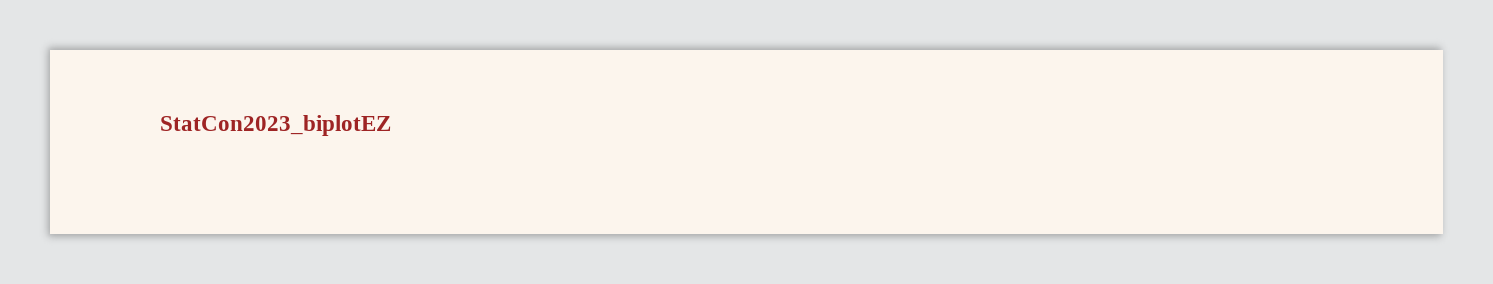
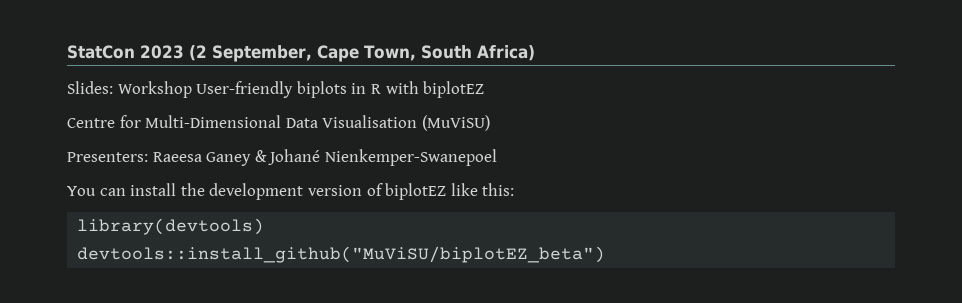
- StatCon2023_biplotEZ
+ StatCon 2023 (2 September, Cape Town, South Africa)
+ Slides: Workshop User-friendly biplots in R with biplotEZ
+ Centre for Multi-Dimensional Data Visualisation (MuViSU)
+ Presenters: Raeesa Ganey & Johané Nienkemper-Swanepoel
+ You can install the development version of biplotEZ like this:
+ library(devtools)
+ devtools::install_github("MuViSU/biplotEZ_beta")

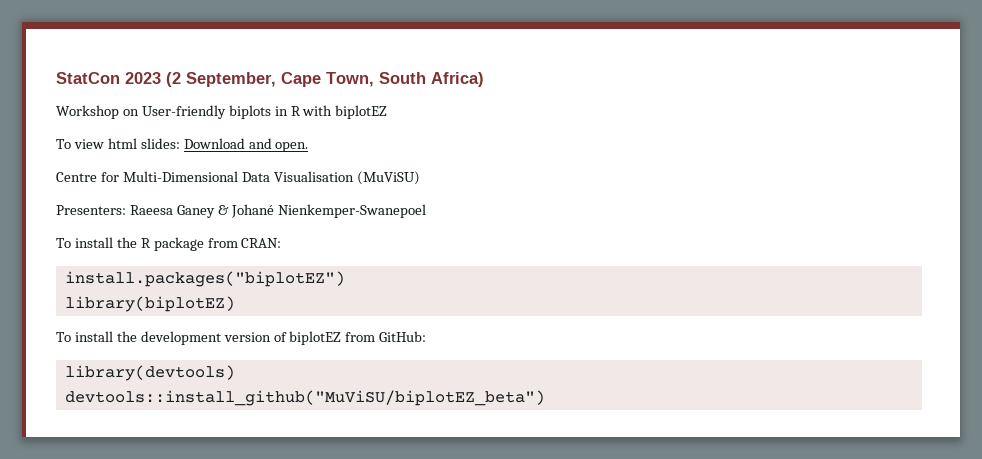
- Slides: Workshop User-friendly biplots in R with biplotEZ
+ Workshop on User-friendly biplots in R with biplotEZ
+ To view html slides: Download and open.
- You can install the development version of biplotEZ like this:
+ To install the R package from CRAN:
+ install.packages("biplotEZ")
+ library(biplotEZ)
+ To install the development version of biplotEZ from GitHub:

